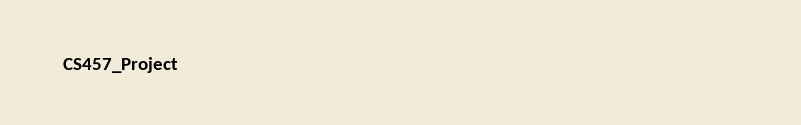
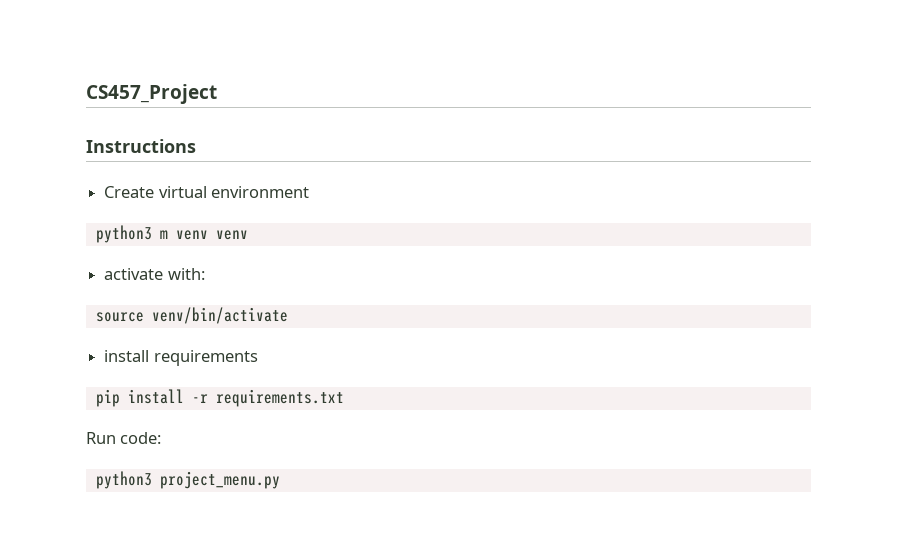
+ Instructions
+ Create virtual environment
+ python3 m venv venv
+ activate with:
+ source venv/bin/activate
+ install requirements
+ pip install -r requirements.txt
+ Run code:
+ python3 project_menu.py

